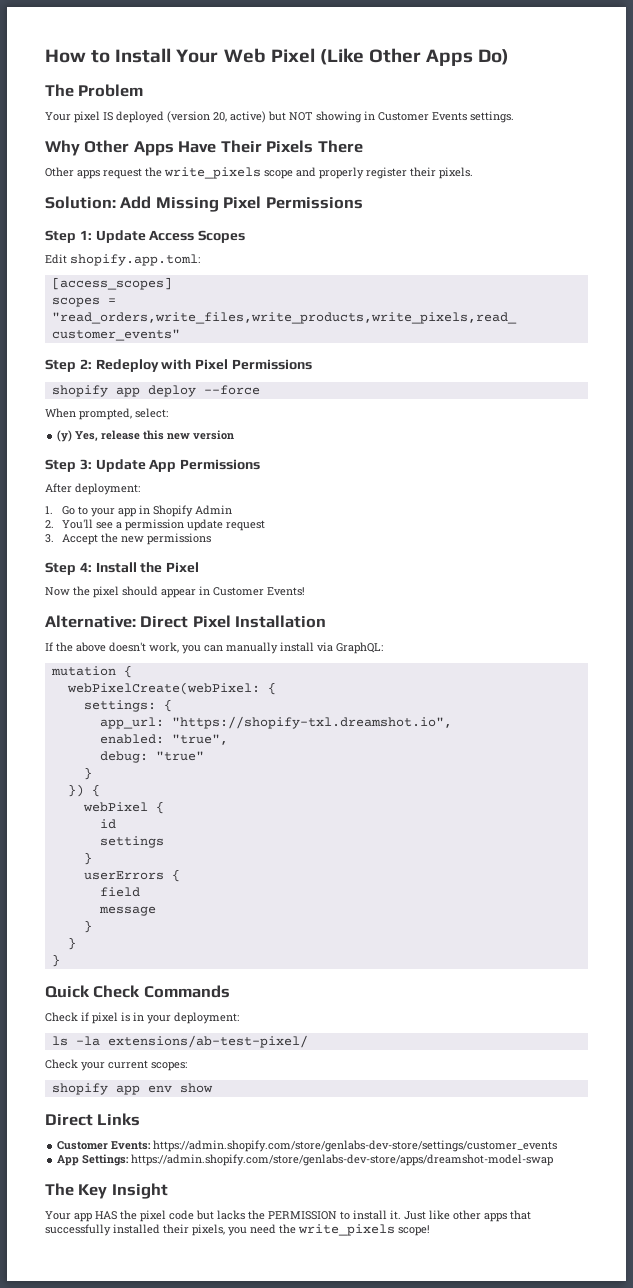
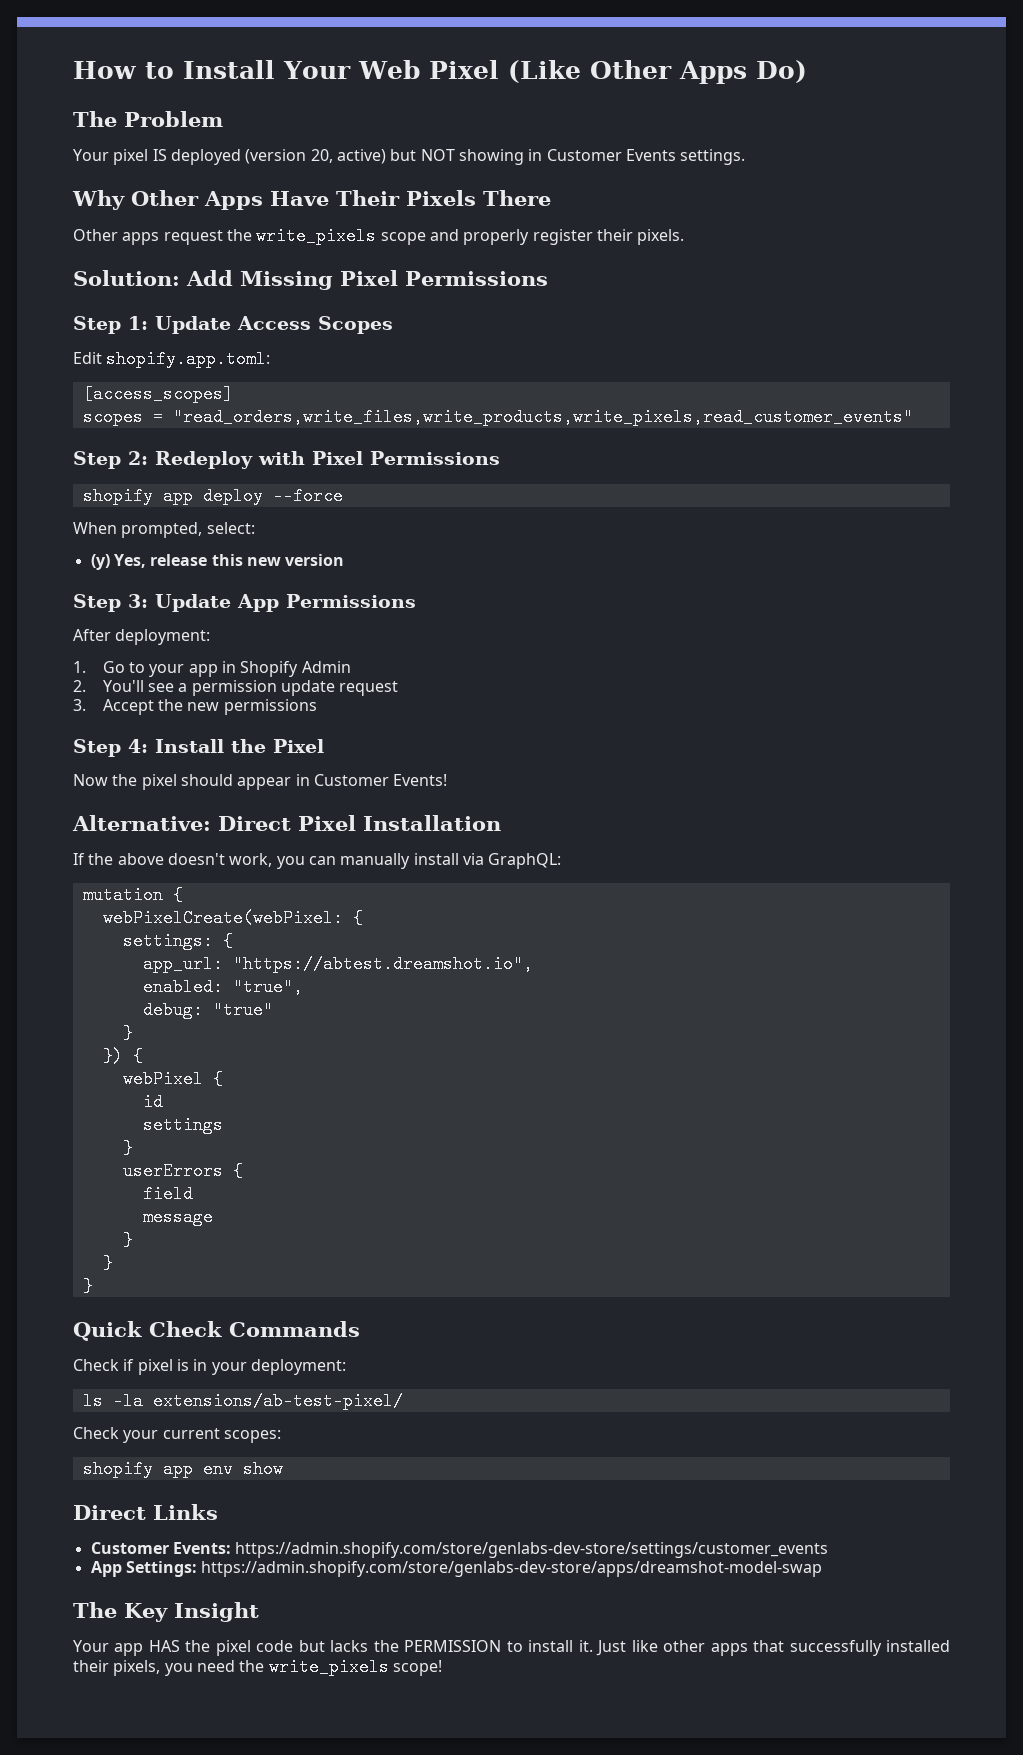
- app_url: "https://shopify-txl.dreamshot.io",
+ app_url: "https://abtest.dreamshot.io",

